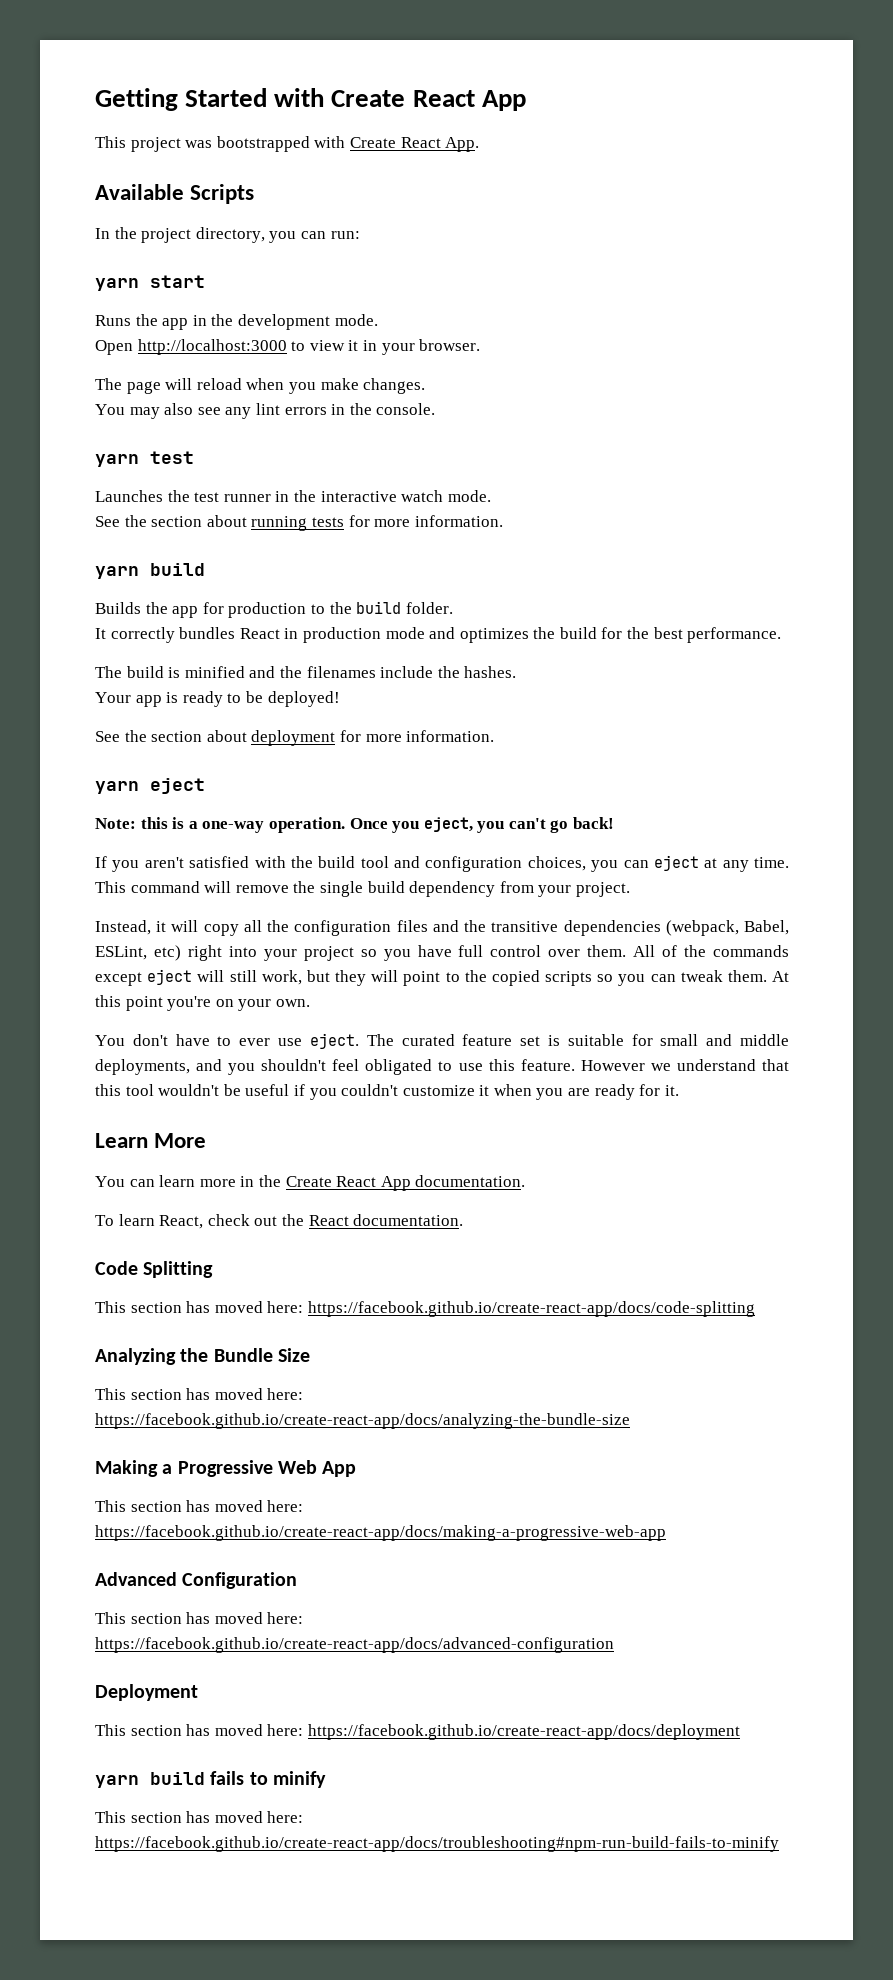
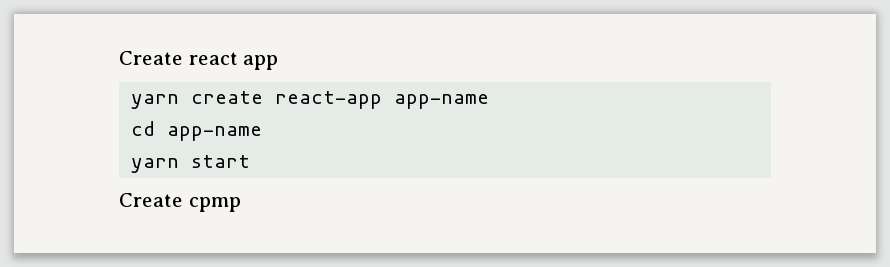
- Getting Started with Create React App
- This project was bootstrapped with Create React App.
- Available Scripts
- In the project directory, you can run:
+ Create react app
+ yarn create react-app app-name
+ cd app-name
  yarn start
- Runs the app in the development mode.
- Open http://localhost:3000 to view it in your browser.
- The page will reload when you make changes.
- You may also see any lint errors in the console.
- yarn test
- Launches the test runner in the interactive watch mode.
- See the section about running tests for more information.
- yarn build
- Builds the app for production to the build folder.
- It correctly bundles React in production mode and optimizes the build for the best performance.
- The build is minified and the filenames include the hashes.
- Your app is ready to be deployed!
- See the section about deployment for more information.
- yarn eject
- Note: this is a one-way operation. Once you eject, you can't go back!
- If you aren't satisfied with the build tool and configuration choices, you can eject at any time. This command will remove the single build dependency from your project.
- Instead, it will copy all the configuration files and the transitive dependencies (webpack, Babel, ESLint, etc) right into your project so you have full control over them. All of the commands except eject will still work, but they will point to the copied scripts so you can tweak them. At this point you're on your own.
- You don't have to ever use eject. The curated feature set is suitable for small and middle deployments, and you shouldn't feel obligated to use this feature. However we understand that this tool wouldn't be useful if you couldn't customize it when you are ready for it.
- Learn More
- You can learn more in the Create React App documentation.
- To learn React, check out the React documentation.
- Code Splitting
- This section has moved here: https://facebook.github.io/create-react-app/docs/code-splitting
- Analyzing the Bundle Size
- This section has moved here: https://facebook.github.io/create-react-app/docs/analyzing-the-bundle-size
- Making a Progressive Web App
- This section has moved here: https://facebook.github.io/create-react-app/docs/making-a-progressive-web-app
- Advanced Configuration
- This section has moved here: https://facebook.github.io/create-react-app/docs/advanced-configuration
- Deployment
- This section has moved here: https://facebook.github.io/create-react-app/docs/deployment
- yarn build fails to minify
- This section has moved here: https://facebook.github.io/create-react-app/docs/troubleshooting#npm-run-build-fails-to-minify
+ Create cpmp

